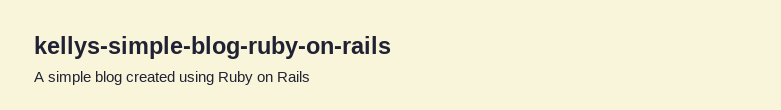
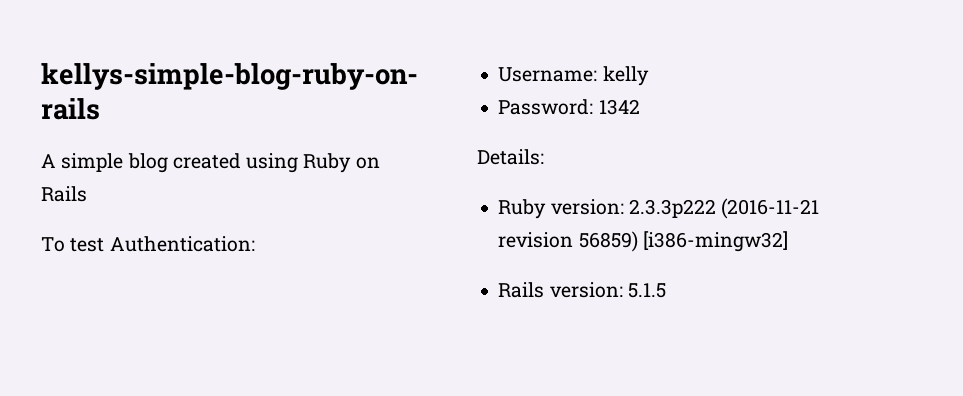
+ To test Authentication:
+ Username: kelly
+ Password: 1342
+ Details:
+ Ruby version: 2.3.3p222 (2016-11-21 revision 56859) [i386-mingw32]
+ Rails version: 5.1.5

